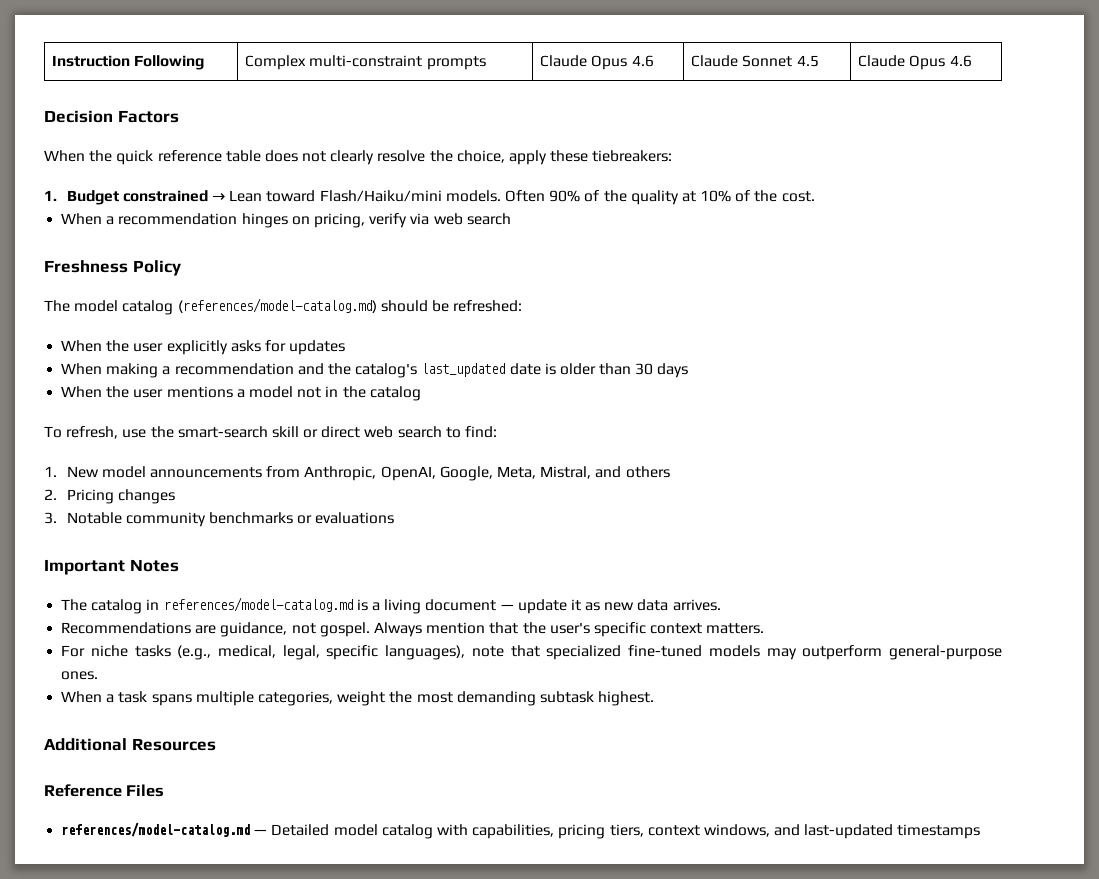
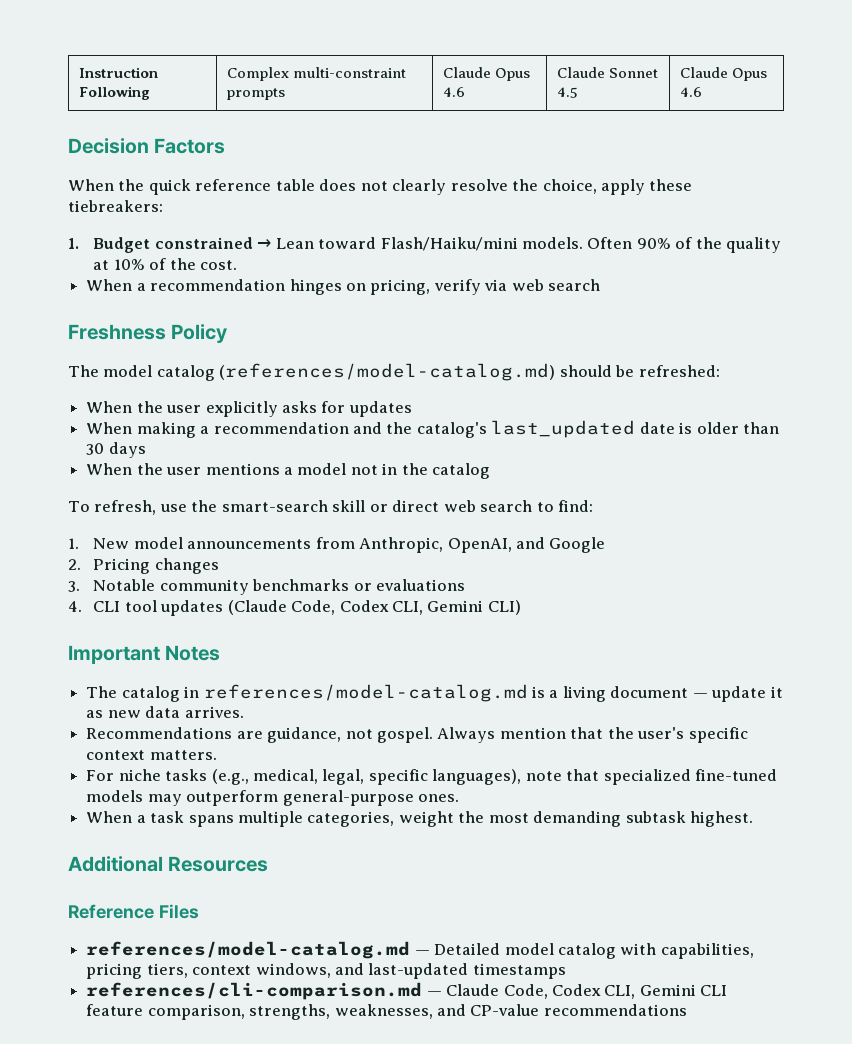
- 1. New model announcements from Anthropic, OpenAI, Google, Meta, Mistral, and others
+ 1. New model announcements from Anthropic, OpenAI, and Google
+ 4. CLI tool updates (Claude Code, Codex CLI, Gemini CLI)
+ references/cli-comparison.md — Claude Code, Codex CLI, Gemini CLI feature comparison, strengths, weaknesses, and CP-value recommendations

